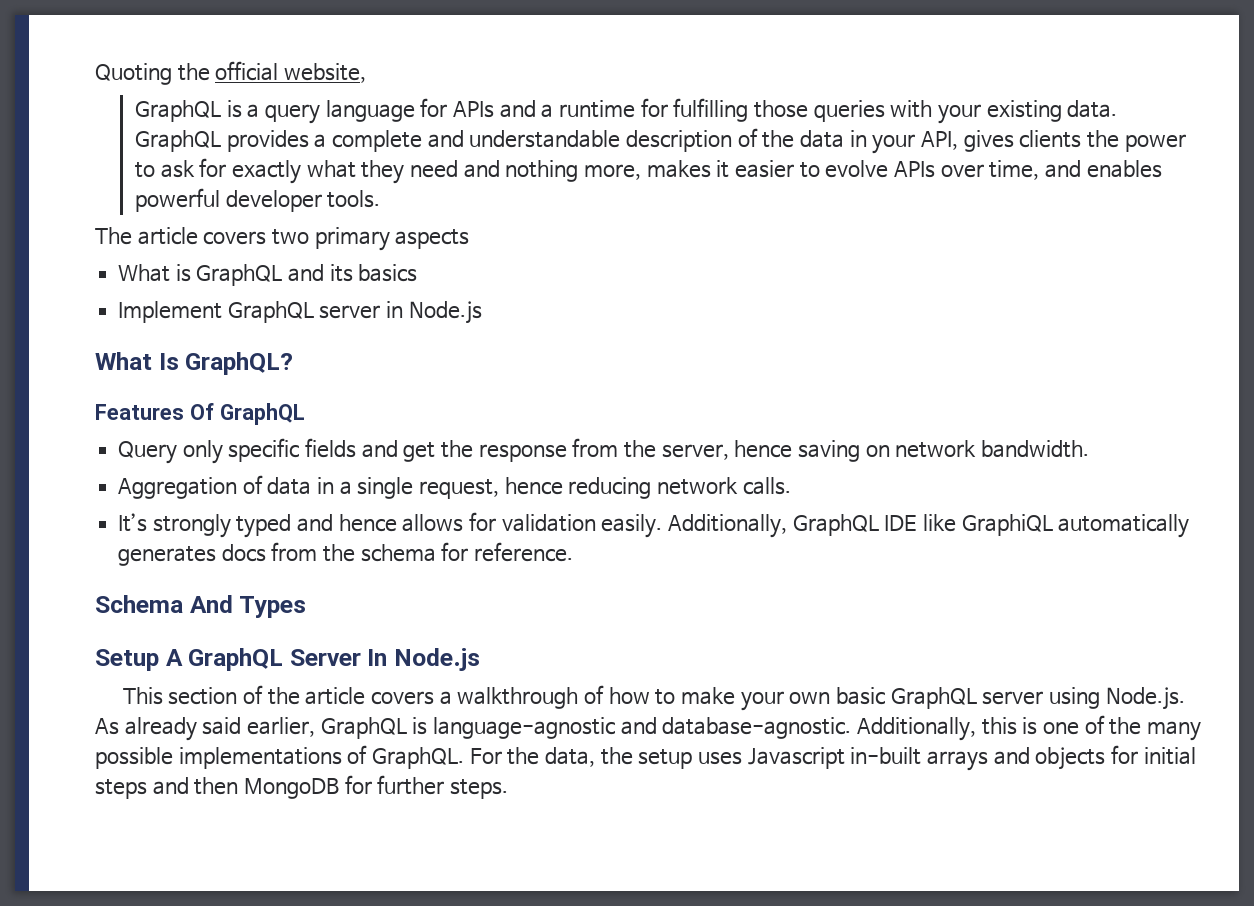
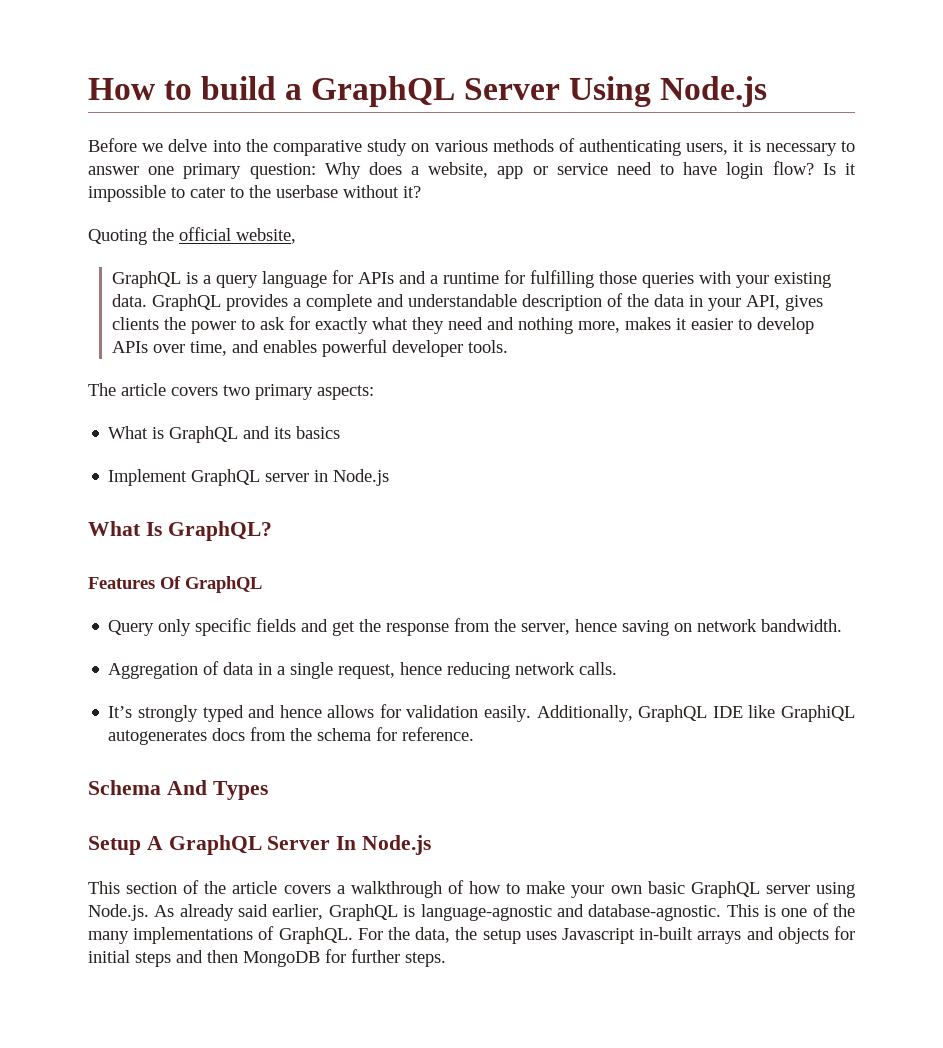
+ How to build a GraphQL Server Using Node.js
+ Before we delve into the comparative study on various methods of authenticating users, it is necessary to answer one primary question: Why does a website, app or service need to have login flow? Is it impossible to cater to the userbase without it?
- GraphQL provides a complete and understandable description of the data in your API, gives clients the power to ask for exactly what they need and nothing more, makes it easier to evolve APIs over time, and enables powerful developer tools.
+ GraphQL provides a complete and understandable description of the data in your API, gives clients the power to ask for exactly what they need and nothing more, makes it easier to develop APIs over time, and enables powerful developer tools.
- The article covers two primary aspects
+ The article covers two primary aspects:
- Additionally, GraphQL IDE like GraphiQL automatically generates docs from the schema for reference.
+ Additionally, GraphQL IDE like GraphiQL autogenerates docs from the schema for reference.
- Additionally, this is one of the many possible implementations of GraphQL.
+ This is one of the many implementations of GraphQL.

